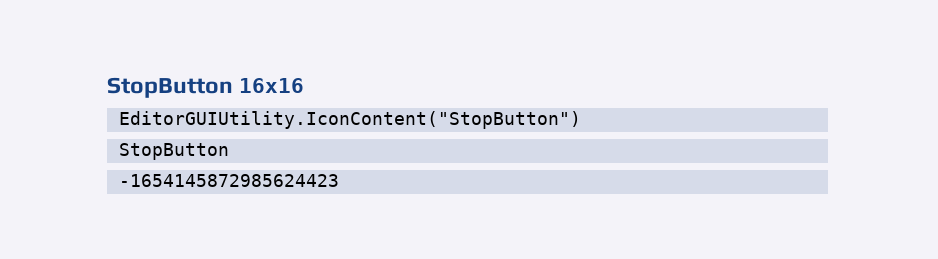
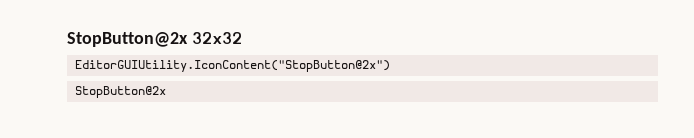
- StopButton 16x16
- EditorGUIUtility.IconContent("StopButton")
- StopButton
- -1654145872985624423
+ StopButton@2x 32x32
+ EditorGUIUtility.IconContent("StopButton@2x")
+ StopButton@2x

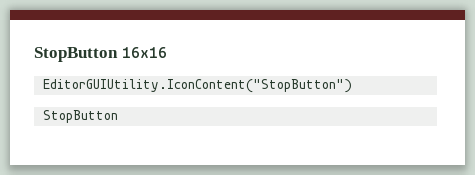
- StopButton@2x 32x32
- EditorGUIUtility.IconContent("StopButton@2x")
- StopButton@2x
+ StopButton 16x16
+ EditorGUIUtility.IconContent("StopButton")
+ StopButton

